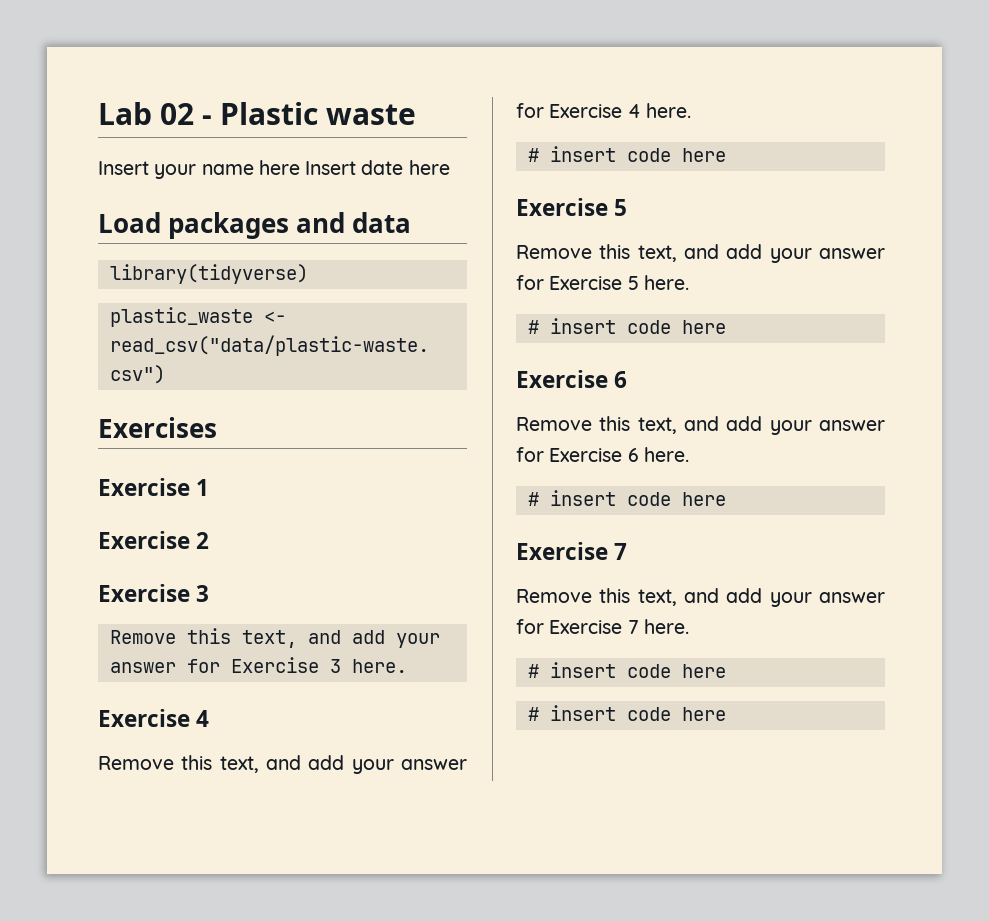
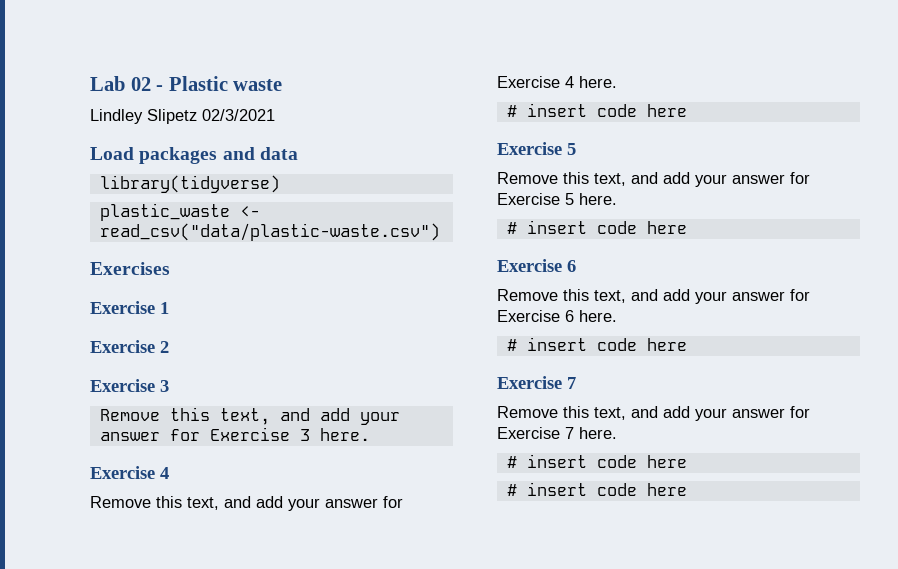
- Insert your name here Insert date here
+ Lindley Slipetz 02/3/2021

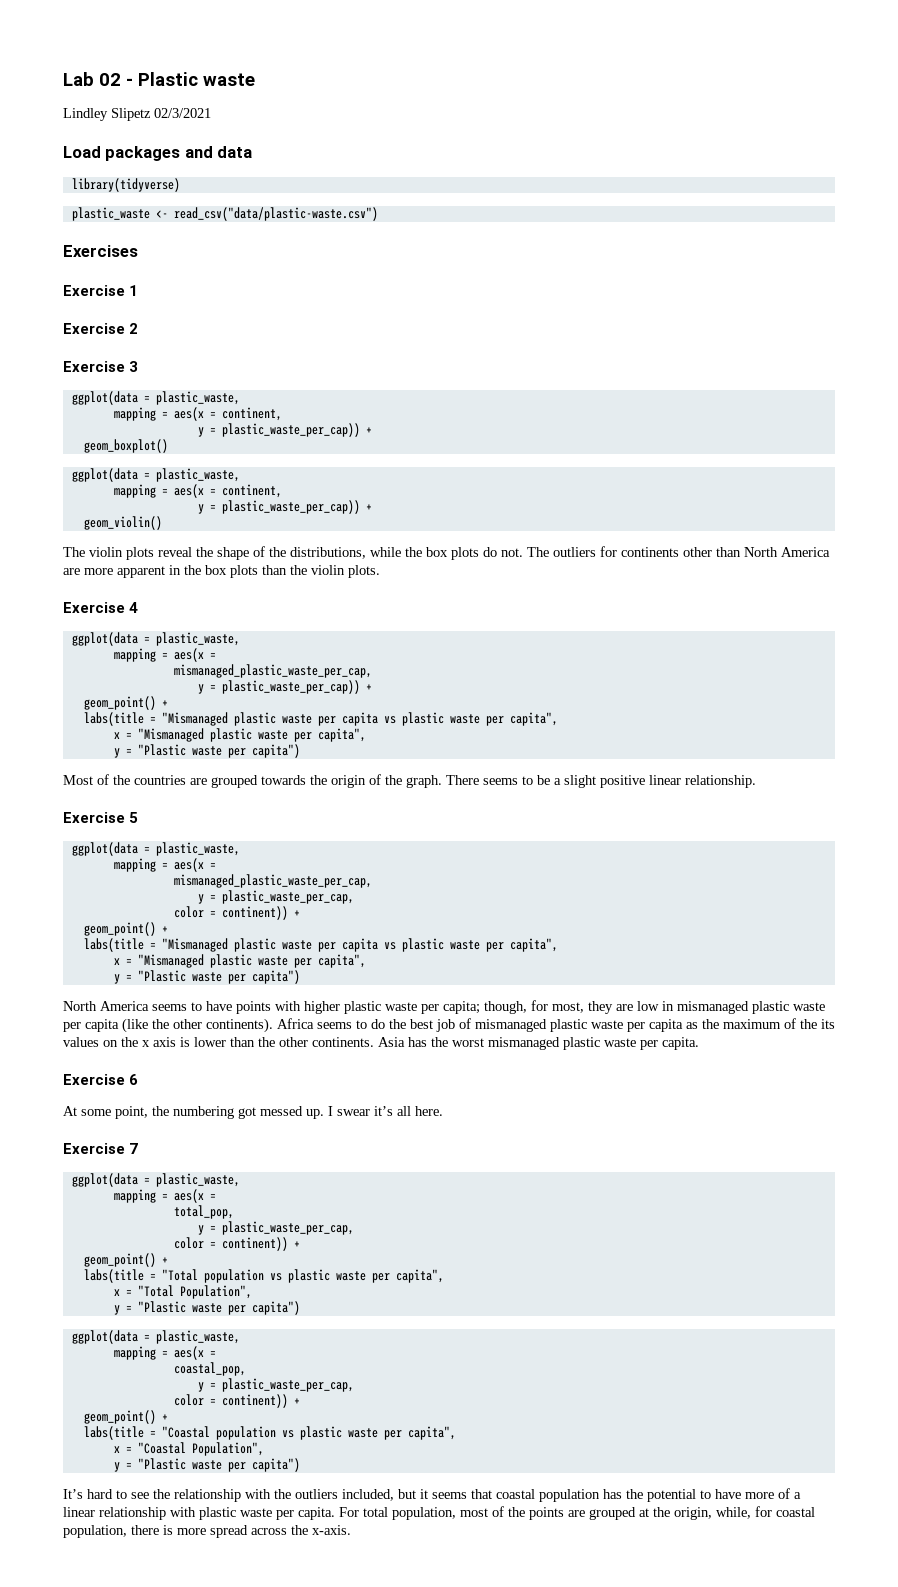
  Exercise 2
  Exercise 3
- Remove this text, and add your answer for Exercise 3 here.
+ ggplot(data = plastic_waste,
+ mapping = aes(x = continent,
+ y = plastic_waste_per_cap)) +
+ geom_boxplot()
+ ggplot(data = plastic_waste,
+ mapping = aes(x = continent,
+ y = plastic_waste_per_cap)) +
+ geom_violin()
+ The violin plots reveal the shape of the distributions, while the box plots do not. The outliers for continents other than North America are more apparent in the box plots than the violin plots.
  Exercise 4
- Remove this text, and add your answer for Exercise 4 here.
- # insert code here
+ ggplot(data = plastic_waste,
+ mapping = aes(x =
+ mismanaged_plastic_waste_per_cap,
+ y = plastic_waste_per_cap)) +
+ geom_point() +
+ labs(title = "Mismanaged plastic waste per capita vs plastic waste per capita",
+ x = "Mismanaged plastic waste per capita",
+ y = "Plastic waste per capita")
+ Most of the countries are grouped towards the origin of the graph. There seems to be a slight positive linear relationship.
  Exercise 5
- Remove this text, and add your answer for Exercise 5 here.
- # insert code here
+ ggplot(data = plastic_waste,
+ mapping = aes(x =
+ mismanaged_plastic_waste_per_cap,
+ y = plastic_waste_per_cap,
+ color = continent)) +
+ geom_point() +
+ labs(title = "Mismanaged plastic waste per capita vs plastic waste per capita",
+ x = "Mismanaged plastic waste per capita",
+ y = "Plastic waste per capita")
+ North America seems to have points with higher plastic waste per capita; though, for most, they are low in mismanaged plastic waste per capita (like the other continents). Africa seems to do the best job of mismanaged plastic waste per capita as the maximum of the its values on the x axis is lower than the other continents. Asia has the worst mismanaged plastic waste per capita.
  Exercise 6
- Remove this text, and add your answer for Exercise 6 here.
- # insert code here
+ At some point, the numbering got messed up. I swear it’s all here.
  Exercise 7
- Remove this text, and add your answer for Exercise 7 here.
- # insert code here
- # insert code here
+ ggplot(data = plastic_waste,
+ mapping = aes(x =
+ total_pop,
+ y = plastic_waste_per_cap,
+ color = continent)) +
+ geom_point() +
+ labs(title = "Total population vs plastic waste per capita",
+ x = "Total Population",
+ y = "Plastic waste per capita")
+ ggplot(data = plastic_waste,
+ mapping = aes(x =
+ coastal_pop,
+ y = plastic_waste_per_cap,
+ color = continent)) +
+ geom_point() +
+ labs(title = "Coastal population vs plastic waste per capita",
+ x = "Coastal Population",
+ y = "Plastic waste per capita")
+ It’s hard to see the relationship with the outliers included, but it seems that coastal population has the potential to have more of a linear relationship with plastic waste per capita. For total population, most of the points are grouped at the origin, while, for coastal population, there is more spread across the x-axis.

